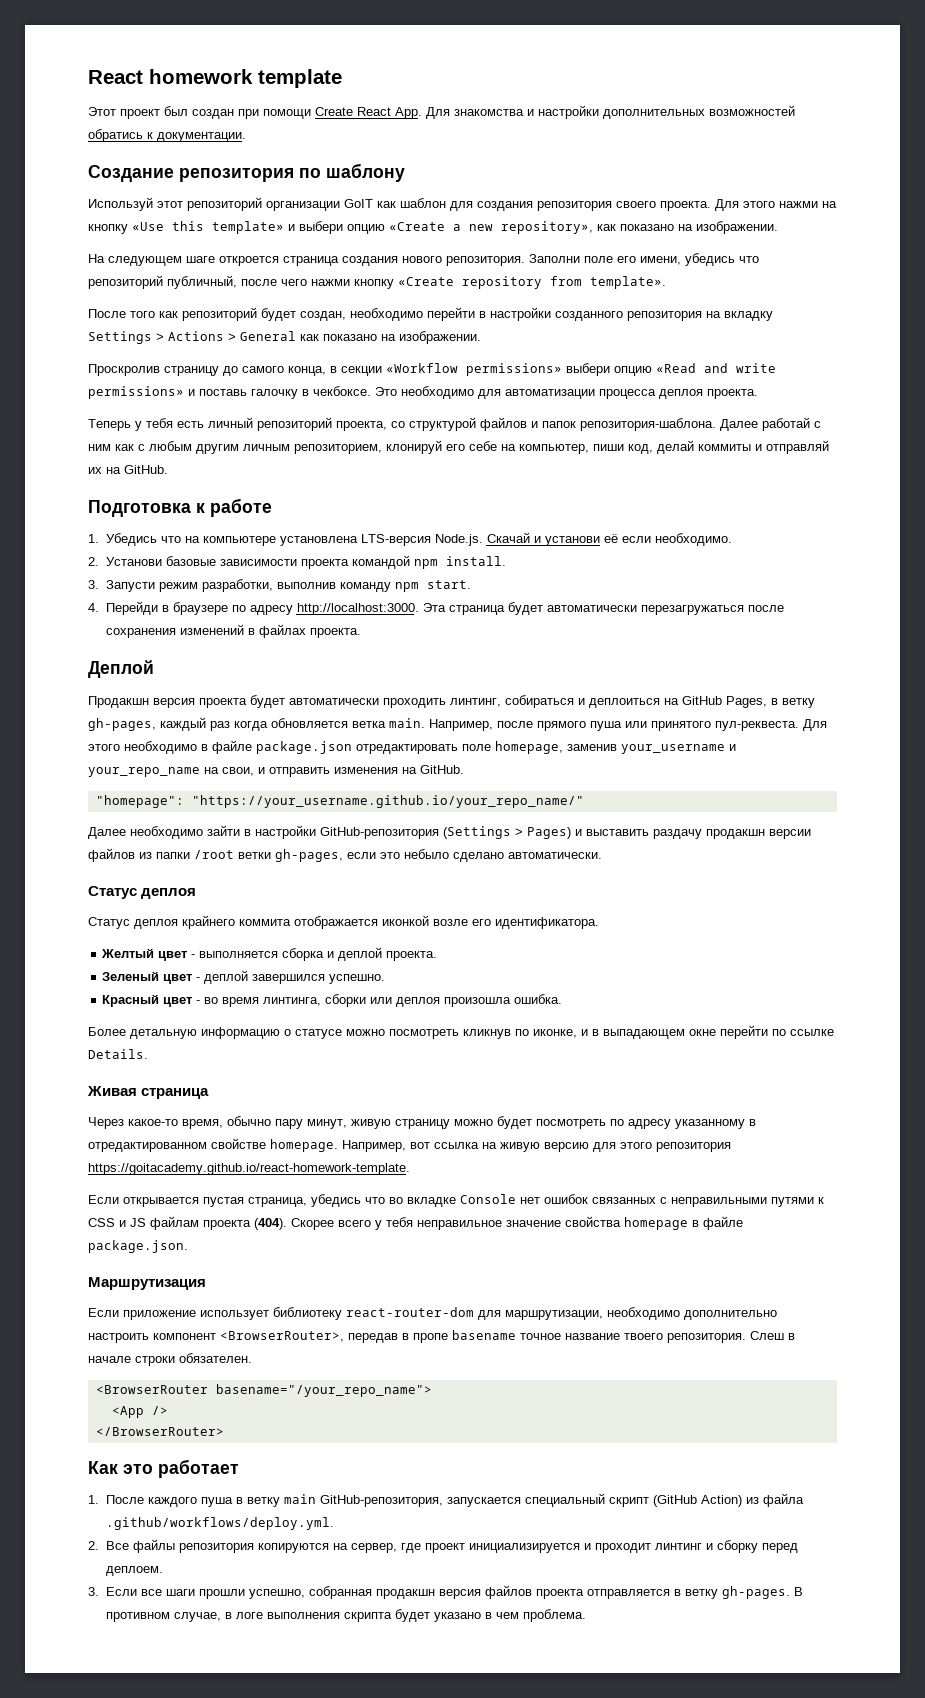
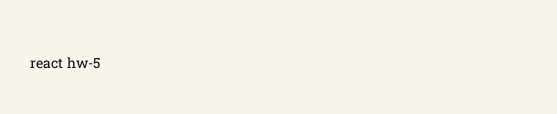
- React homework template
- Этот проект был создан при помощи Create React App. Для знакомства и настройки дополнительных возможностей обратись к документации.
- Создание репозитория по шаблону
- Используй этот репозиторий организации GoIT как шаблон для создания репозитория своего проекта. Для этого нажми на кнопку «Use this template» и выбери опцию «Create a new repository», как показано на изображении.
- На следующем шаге откроется страница создания нового репозитория. Заполни поле его имени, убедись что репозиторий публичный, после чего нажми кнопку «Create repository from template».
- После того как репозиторий будет создан, необходимо перейти в настройки созданного репозитория на вкладку Settings > Actions > General как показано на изображении.
- Проскролив страницу до самого конца, в секции «Workflow permissions» выбери опцию «Read and write permissions» и поставь галочку в чекбоксе. Это необходимо для автоматизации процесса деплоя проекта.
- Теперь у тебя есть личный репозиторий проекта, со структурой файлов и папок репозитория-шаблона. Далее работай с ним как с любым другим личным репозиторием, клонируй его себе на компьютер, пиши код, делай коммиты и отправляй их на GitHub.
- Подготовка к работе
- 1. Убедись что на компьютере установлена LTS-версия Node.js. Скачай и установи её если необходимо.
- 2. Установи базовые зависимости проекта командой npm install.
- 3. Запусти режим разработки, выполнив команду npm start.
- 4. Перейди в браузере по адресу http://localhost:3000. Эта страница будет автоматически перезагружаться после сохранения изменений в файлах проекта.
- Деплой
- Продакшн версия проекта будет автоматически проходить линтинг, собираться и деплоиться на GitHub Pages, в ветку gh-pages, каждый раз когда обновляется ветка main. Например, после прямого пуша или принятого пул-реквеста. Для этого необходимо в файле package.json отредактировать поле homepage, заменив your_username и your_repo_name на свои, и отправить изменения на GitHub.
- "homepage": "https://your_username.github.io/your_repo_name/"
- Далее необходимо зайти в настройки GitHub-репозитория (Settings > Pages) и выставить раздачу продакшн версии файлов из папки /root ветки gh-pages, если это небыло сделано автоматически.
- Статус деплоя
- Статус деплоя крайнего коммита отображается иконкой возле его идентификатора.
- Желтый цвет - выполняется сборка и деплой проекта.
- Зеленый цвет - деплой завершился успешно.
- Красный цвет - во время линтинга, сборки или деплоя произошла ошибка.
- Более детальную информацию о статусе можно посмотреть кликнув по иконке, и в выпадающем окне перейти по ссылке Details.
- Живая страница
- Через какое-то время, обычно пару минут, живую страницу можно будет посмотреть по адресу указанному в отредактированном свойстве homepage. Например, вот ссылка на живую версию для этого репозитория https://goitacademy.github.io/react-homework-template.
- Если открывается пустая страница, убедись что во вкладке Console нет ошибок связанных с неправильными путями к CSS и JS файлам проекта (404). Скорее всего у тебя неправильное значение свойства homepage в файле package.json.
- Маршрутизация
- Если приложение использует библиотеку react-router-dom для маршрутизации, необходимо дополнительно настроить компонент <BrowserRouter>, передав в пропе basename точное название твоего репозитория. Слеш в начале строки обязателен.
- <BrowserRouter basename="/your_repo_name">
- <App />
- </BrowserRouter>
- Как это работает
- 1. После каждого пуша в ветку main GitHub-репозитория, запускается специальный скрипт (GitHub Action) из файла .github/workflows/deploy.yml.
- 2. Все файлы репозитория копируются на сервер, где проект инициализируется и проходит линтинг и сборку перед деплоем.
- 3. Если все шаги прошли успешно, собранная продакшн версия файлов проекта отправляется в ветку gh-pages. В противном случае, в логе выполнения скрипта будет указано в чем проблема.
+ react hw-5

